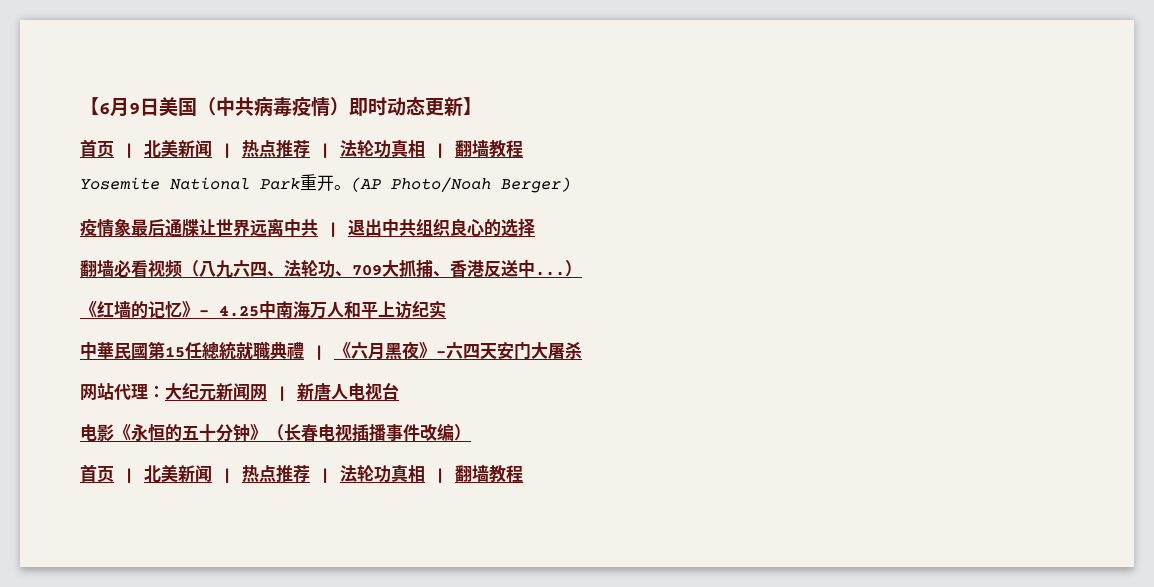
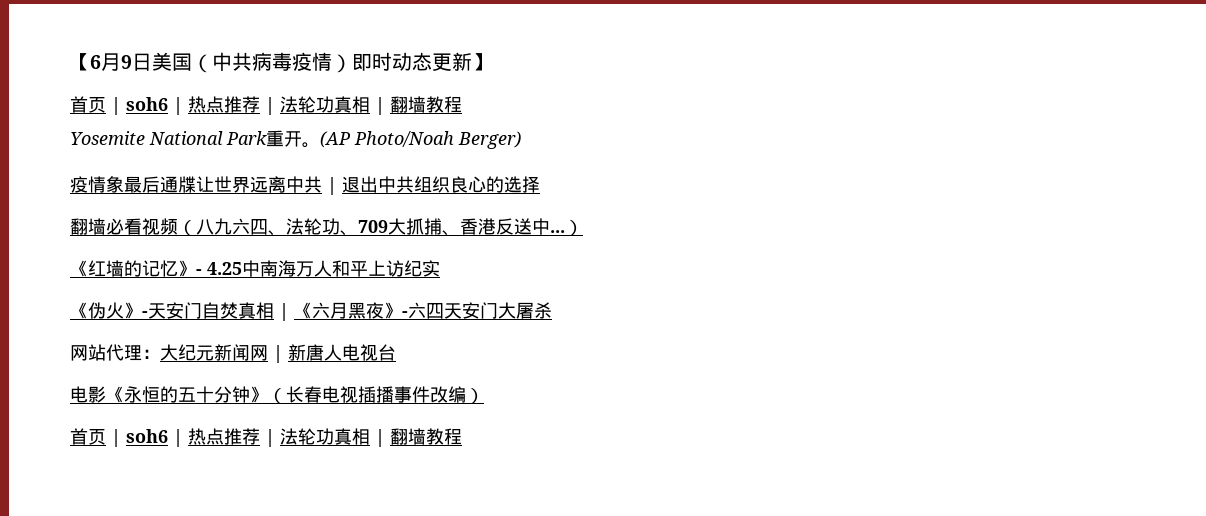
  【6月9日美国（中共病毒疫情）即时动态更新】
- 首页 | 北美新闻 | 热点推荐 | 法轮功真相 | 翻墙教程
+ 首页 | soh6 | 热点推荐 | 法轮功真相 | 翻墙教程
- 中華民國第15任總統就職典禮 | 《六月黑夜》-六四天安门大屠杀
+ 《伪火》-天安门自焚真相 | 《六月黑夜》-六四天安门大屠杀
  电影《永恒的五十分钟》（长春电视插播事件改编）
- 首页 | 北美新闻 | 热点推荐 | 法轮功真相 | 翻墙教程
+ 首页 | soh6 | 热点推荐 | 法轮功真相 | 翻墙教程

